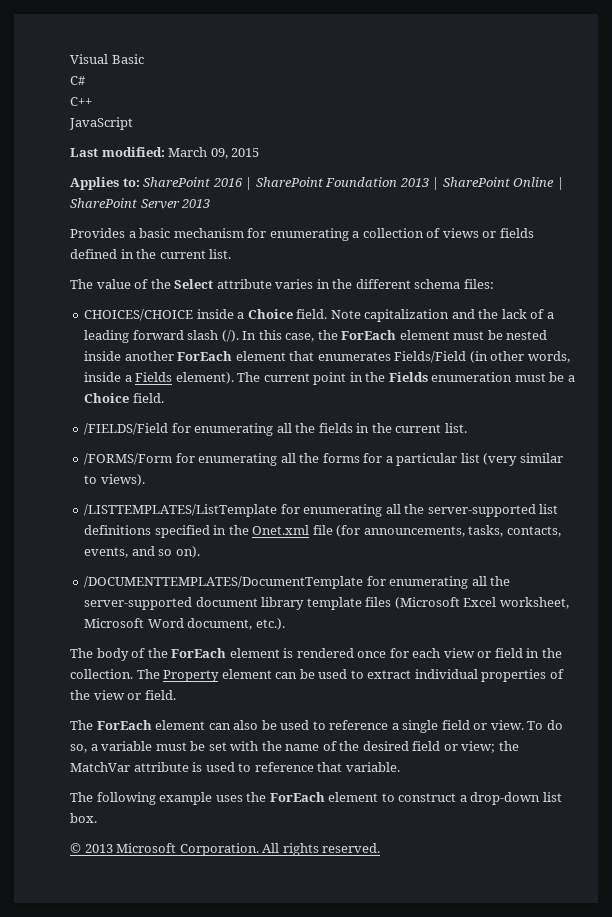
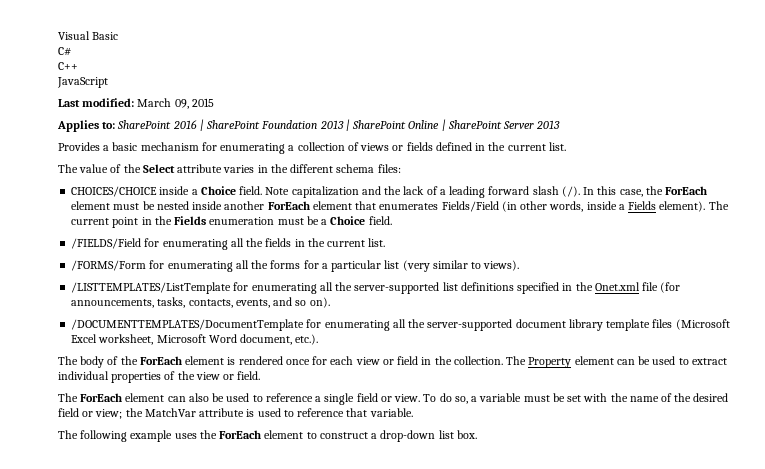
- © 2013 Microsoft Corporation. All rights reserved.

